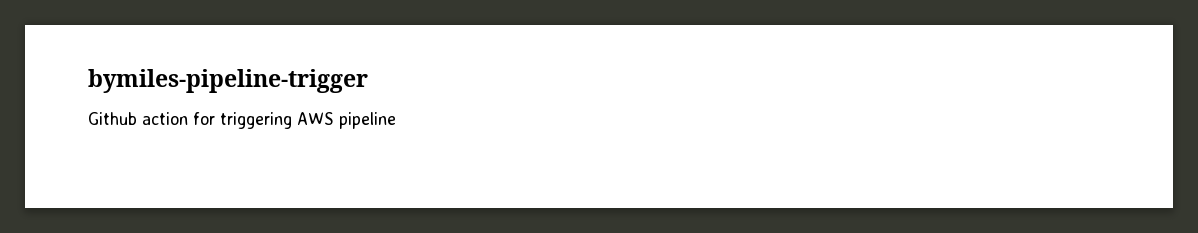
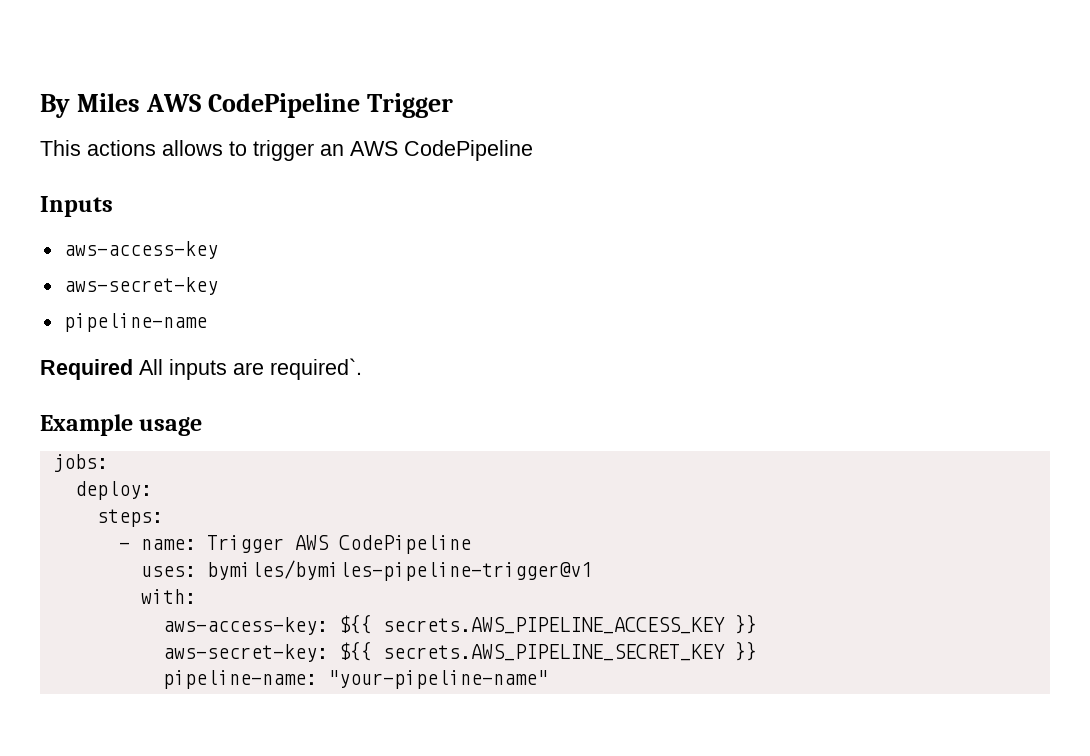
- bymiles-pipeline-trigger
- Github action for triggering AWS pipeline
+ By Miles AWS CodePipeline Trigger
+ This actions allows to trigger an AWS CodePipeline
+ Inputs
+ aws-access-key
+ aws-secret-key
+ pipeline-name
+ Required All inputs are required`.
+ Example usage
+ jobs:
+ deploy:
+ steps:
+ - name: Trigger AWS CodePipeline
+ uses: bymiles/bymiles-pipeline-trigger@v1
+ with:
+ aws-access-key: ${{ secrets.AWS_PIPELINE_ACCESS_KEY }}
+ aws-secret-key: ${{ secrets.AWS_PIPELINE_SECRET_KEY }}
+ pipeline-name: "your-pipeline-name"

